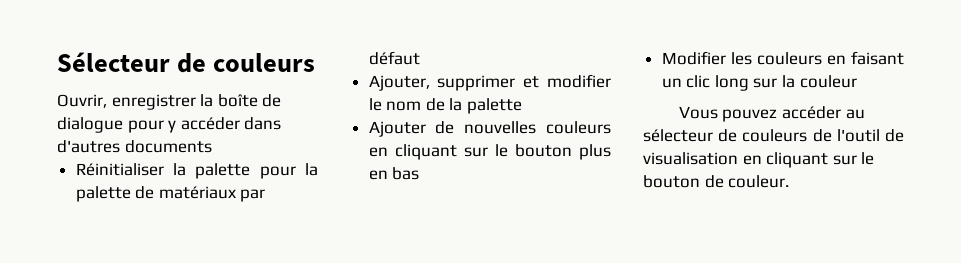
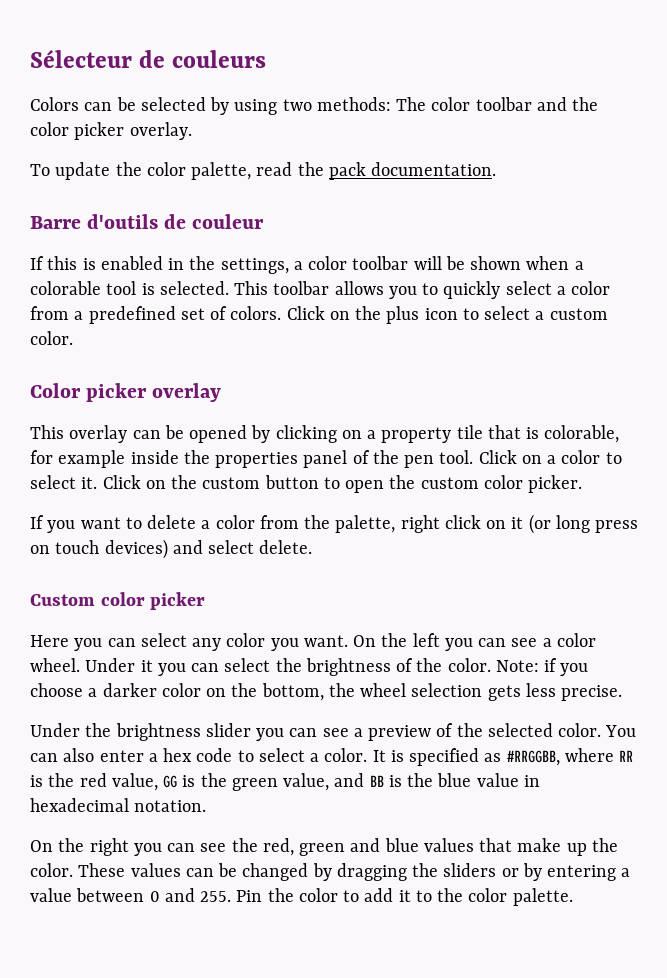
- Ouvrir, enregistrer la boîte de dialogue pour y accéder dans d'autres documents
- Réinitialiser la palette pour la palette de matériaux par défaut
- Ajouter, supprimer et modifier le nom de la palette
- Ajouter de nouvelles couleurs en cliquant sur le bouton plus en bas
- Modifier les couleurs en faisant un clic long sur la couleur
- Vous pouvez accéder au sélecteur de couleurs de l'outil de visualisation en cliquant sur le bouton de couleur.
+ Colors can be selected by using two methods: The color toolbar and the color picker overlay.
+ To update the color palette, read the pack documentation.
+ Barre d'outils de couleur
+ If this is enabled in the settings, a color toolbar will be shown when a colorable tool is selected. This toolbar allows you to quickly select a color from a predefined set of colors. Click on the plus icon to select a custom color.
+ Color picker overlay
+ This overlay can be opened by clicking on a property tile that is colorable, for example inside the properties panel of the pen tool. Click on a color to select it. Click on the custom button to open the custom color picker.
+ If you want to delete a color from the palette, right click on it (or long press on touch devices) and select delete.
+ Custom color picker
+ Here you can select any color you want. On the left you can see a color wheel. Under it you can select the brightness of the color. Note: if you choose a darker color on the bottom, the wheel selection gets less precise.
+ Under the brightness slider you can see a preview of the selected color. You can also enter a hex code to select a color. It is specified as #RRGGBB, where RR is the red value, GG is the green value, and BB is the blue value in hexadecimal notation.
+ On the right you can see the red, green and blue values that make up the color. These values can be changed by dragging the sliders or by entering a value between 0 and 255. Pin the color to add it to the color palette.

